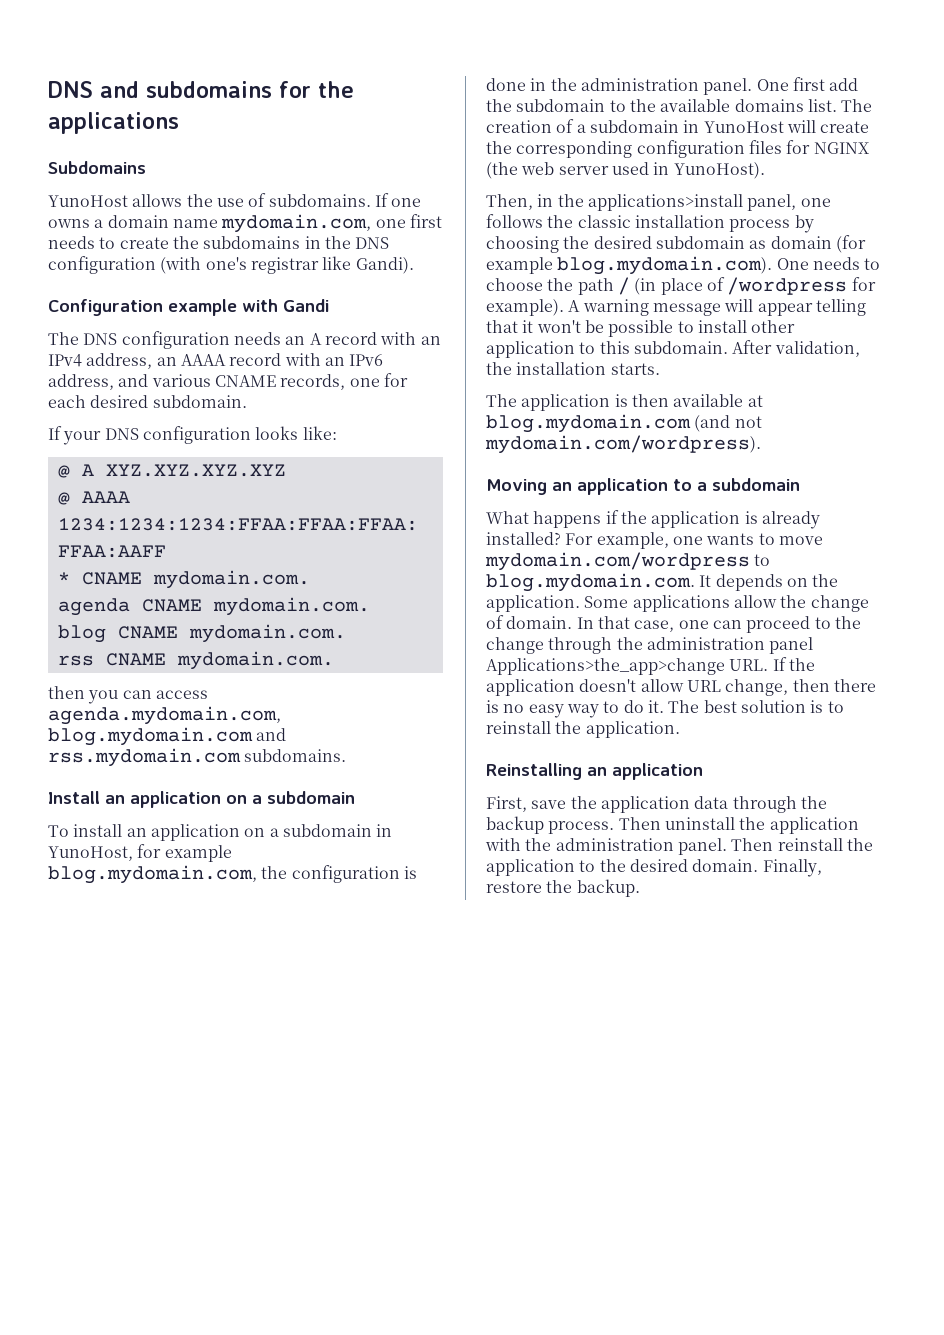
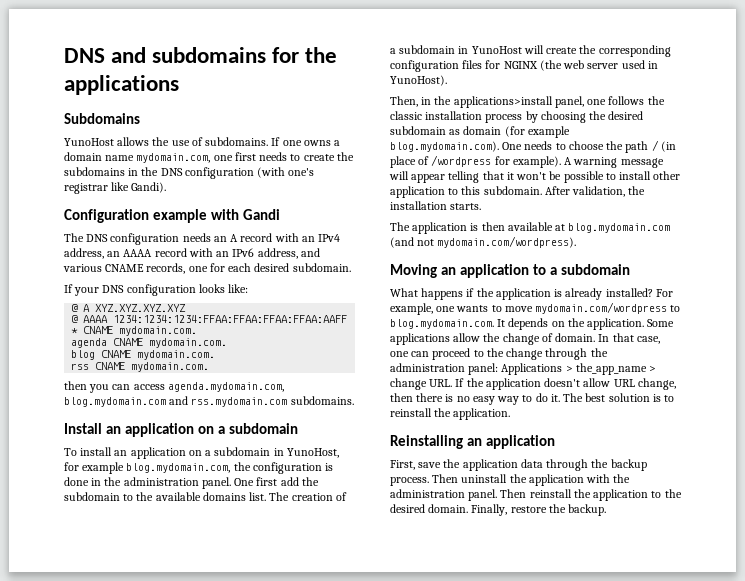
- In that case, one can proceed to the change through the administration panel Applications>the_app>change URL. If the application doesn't allow URL change, then there is no easy way to do it.
+ In that case, one can proceed to the change through the administration panel: Applications > the_app_name > change URL. If the application doesn't allow URL change, then there is no easy way to do it.

